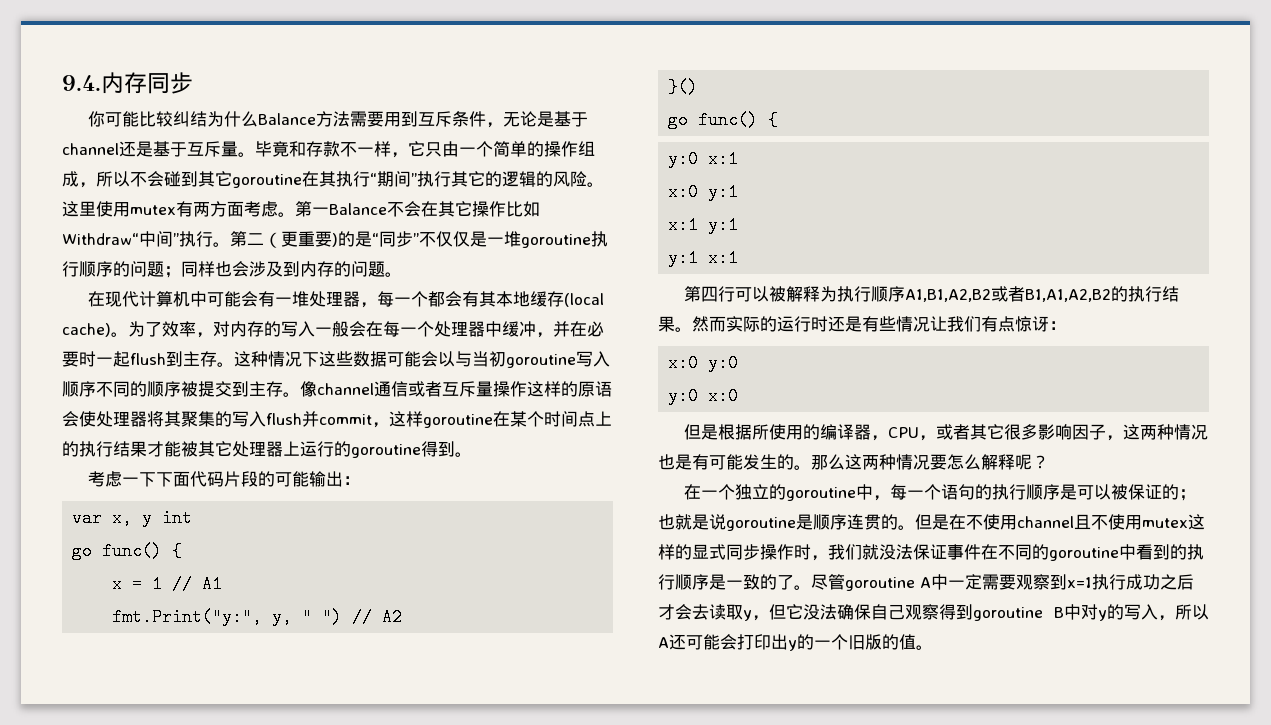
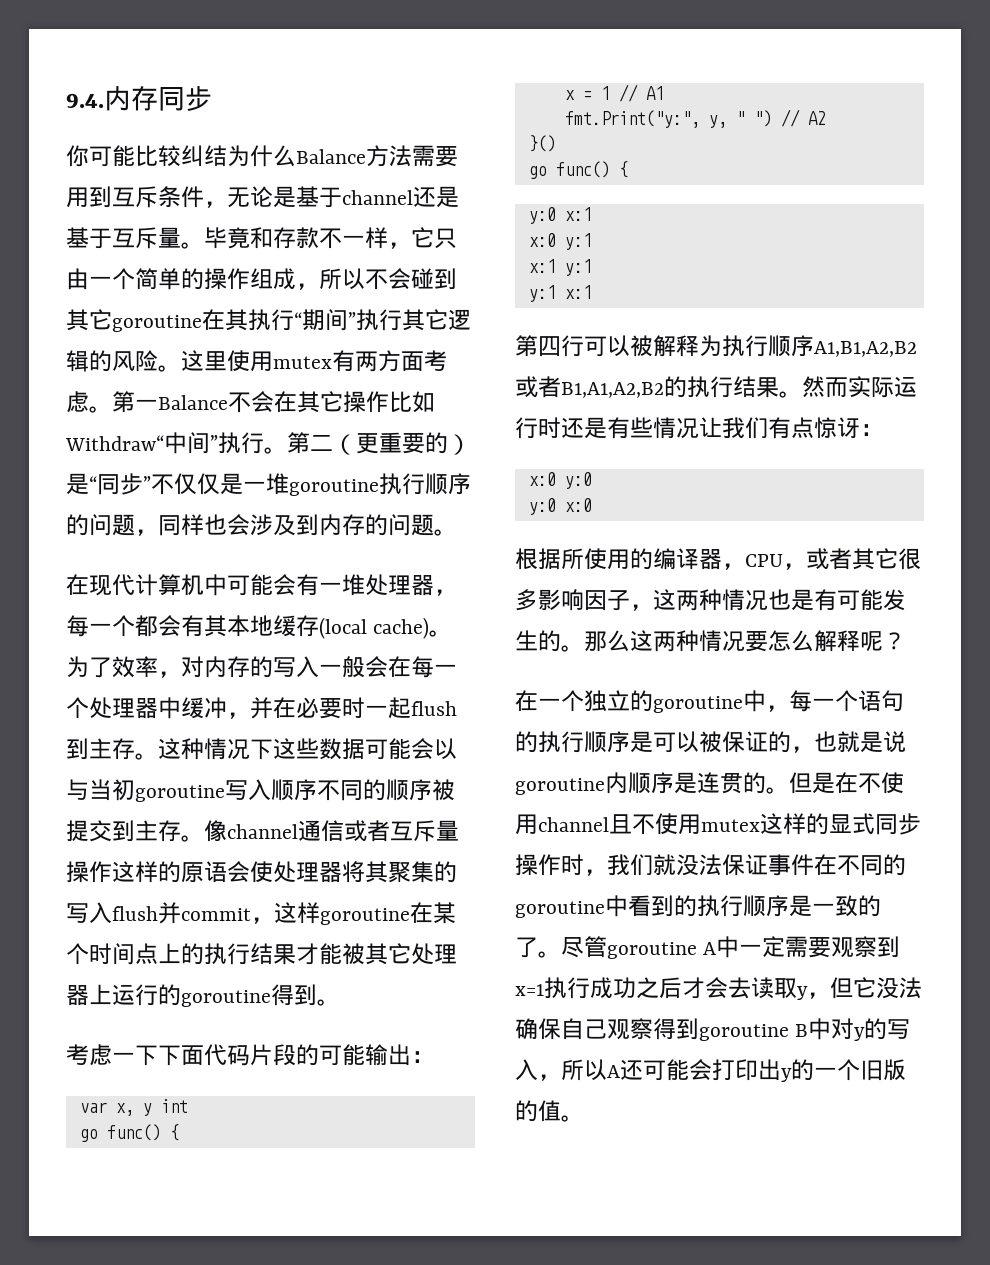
- 毕竟和存款不一样，它只由一个简单的操作组成，所以不会碰到其它goroutine在其执行“期间”执行其它的逻辑的风险。
+ 毕竟和存款不一样，它只由一个简单的操作组成，所以不会碰到其它goroutine在其执行“期间”执行其它逻辑的风险。
- 第二（更重要)的是“同步”不仅仅是一堆goroutine执行顺序的问题；同样也会涉及到内存的问题。
+ 第二（更重要的）是“同步”不仅仅是一堆goroutine执行顺序的问题，同样也会涉及到内存的问题。
- 然而实际的运行时还是有些情况让我们有点惊讶：
+ 然而实际运行时还是有些情况让我们有点惊讶：
- 但是根据所使用的编译器，CPU，或者其它很多影响因子，这两种情况也是有可能发生的。
+ 根据所使用的编译器，CPU，或者其它很多影响因子，这两种情况也是有可能发生的。
- 在一个独立的goroutine中，每一个语句的执行顺序是可以被保证的；也就是说goroutine是顺序连贯的。
+ 在一个独立的goroutine中，每一个语句的执行顺序是可以被保证的，也就是说goroutine内顺序是连贯的。

